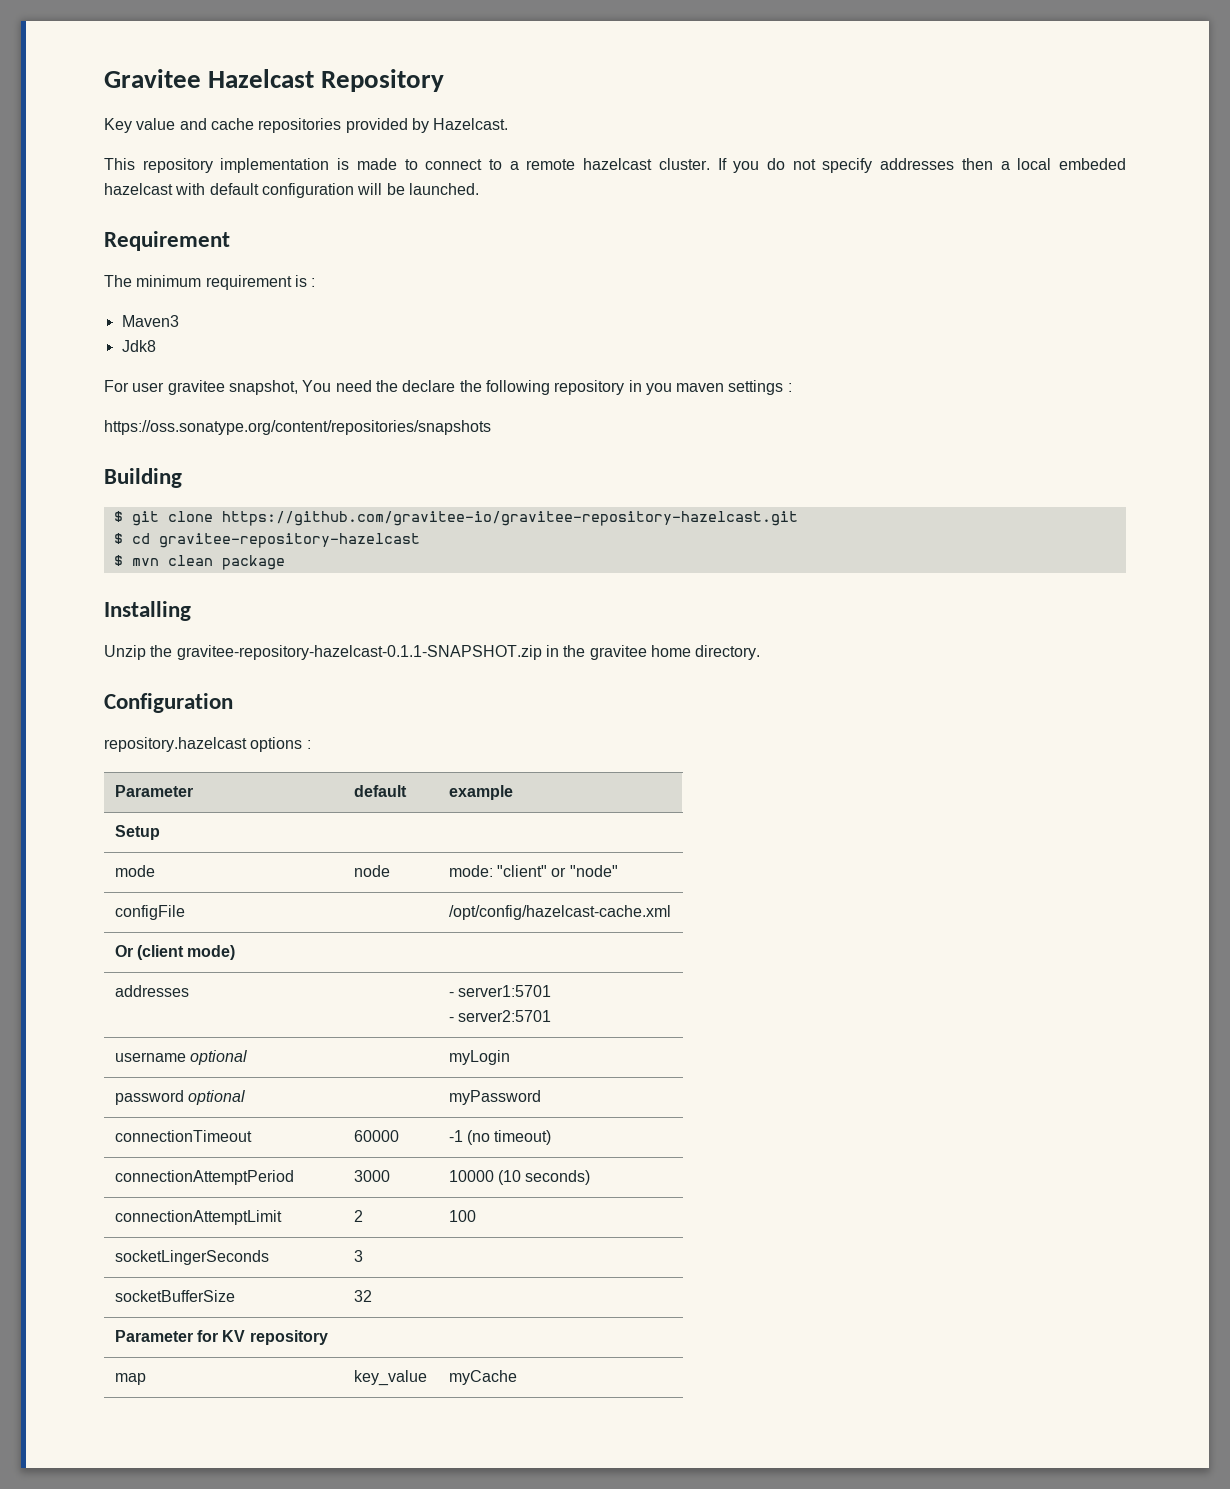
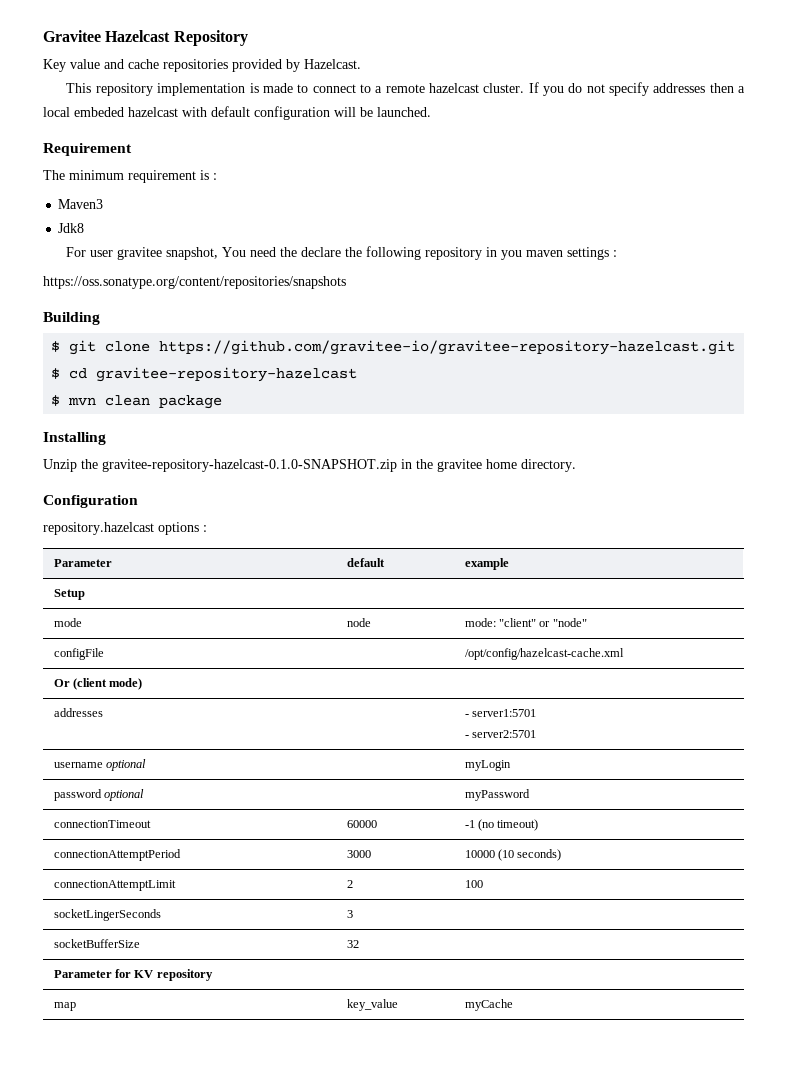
- Unzip the gravitee-repository-hazelcast-0.1.1-SNAPSHOT.zip in the gravitee home directory.
+ Unzip the gravitee-repository-hazelcast-0.1.0-SNAPSHOT.zip in the gravitee home directory.

